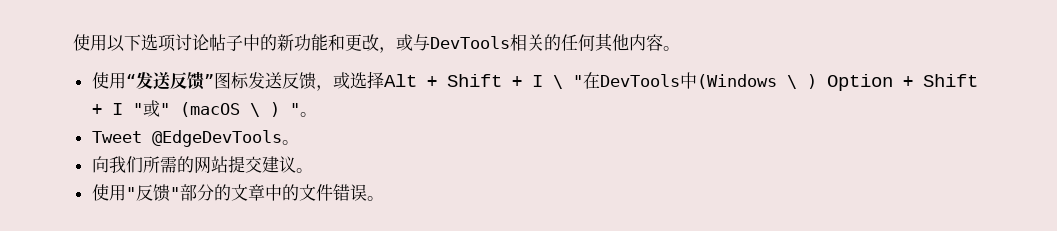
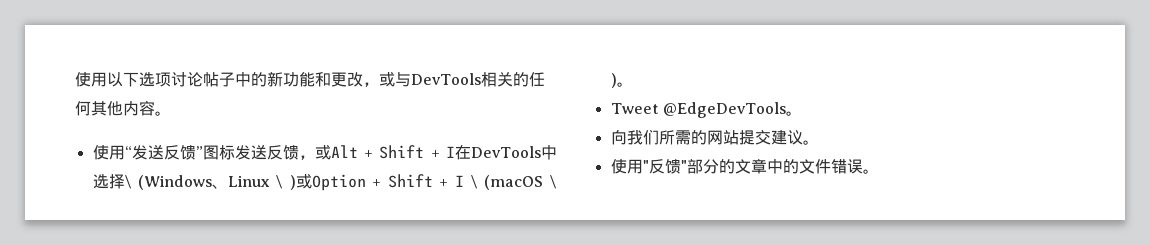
- 使用“发送反馈”图标发送反馈，或选择Alt + Shift + I \ "在DevTools中(Windows \ ) Option + Shift + I "或" (macOS \ ) "。
+ 使用“发送反馈”图标发送反馈，或Alt + Shift + I在DevTools中选择\ (Windows、Linux \ )或Option + Shift + I \ (macOS \ )。

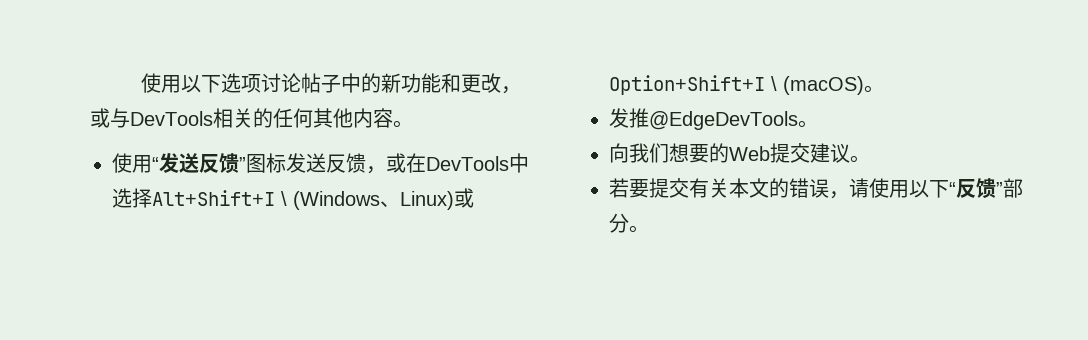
- 使用“发送反馈”图标发送反馈，或Alt + Shift + I在DevTools中选择\ (Windows、Linux \ )或Option + Shift + I \ (macOS \ )。
- Tweet @EdgeDevTools。
+ 使用“发送反馈”图标发送反馈，或在DevTools中选择Alt+Shift+I \ (Windows、Linux)或Option+Shift+I \ (macOS)。
+ 发推@EdgeDevTools。
- 向我们所需的网站提交建议。
+ 向我们想要的Web提交建议。
- 使用"反馈"部分的文章中的文件错误。
+ 若要提交有关本文的错误，请使用以下“反馈”部分。

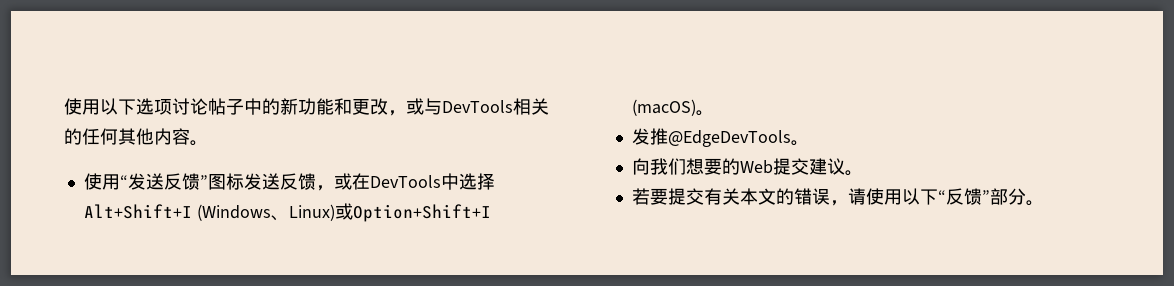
- 使用“发送反馈”图标发送反馈，或在DevTools中选择Alt+Shift+I \ (Windows、Linux)或Option+Shift+I \ (macOS)。
+ 使用“发送反馈”图标发送反馈，或在DevTools中选择Alt+Shift+I (Windows、Linux)或Option+Shift+I (macOS)。

